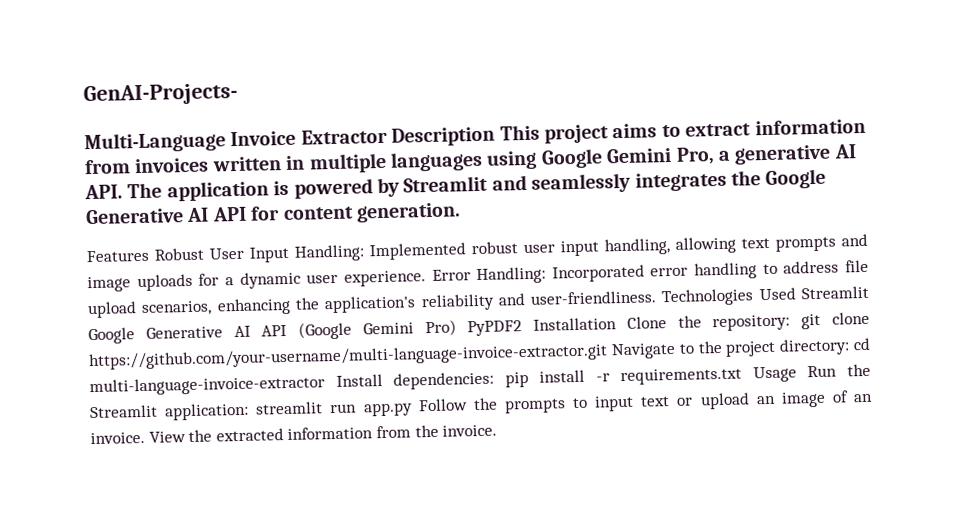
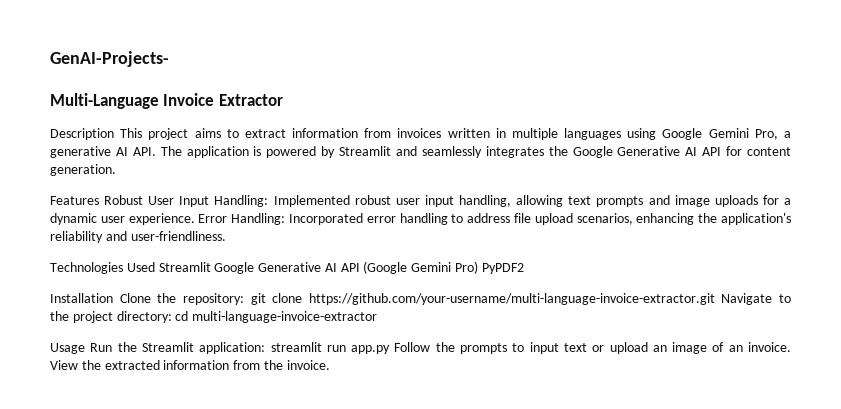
- Multi-Language Invoice Extractor Description This project aims to extract information from invoices written in multiple languages using Google Gemini Pro, a generative AI API. The application is powered by Streamlit and seamlessly integrates the Google Generative AI API for content generation.
+ Multi-Language Invoice Extractor
+ Description This project aims to extract information from invoices written in multiple languages using Google Gemini Pro, a generative AI API. The application is powered by Streamlit and seamlessly integrates the Google Generative AI API for content generation.
- Incorporated error handling to address file upload scenarios, enhancing the application's reliability and user-friendliness. Technologies Used Streamlit Google Generative AI API (Google Gemini Pro) PyPDF2 Installation Clone the repository:
+ Incorporated error handling to address file upload scenarios, enhancing the application's reliability and user-friendliness.
+ Technologies Used Streamlit Google Generative AI API (Google Gemini Pro) PyPDF2
+ Installation Clone the repository:
- cd multi-language-invoice-extractor Install dependencies: pip install -r requirements.txt Usage Run the Streamlit application:
+ cd multi-language-invoice-extractor
+ Usage Run the Streamlit application:

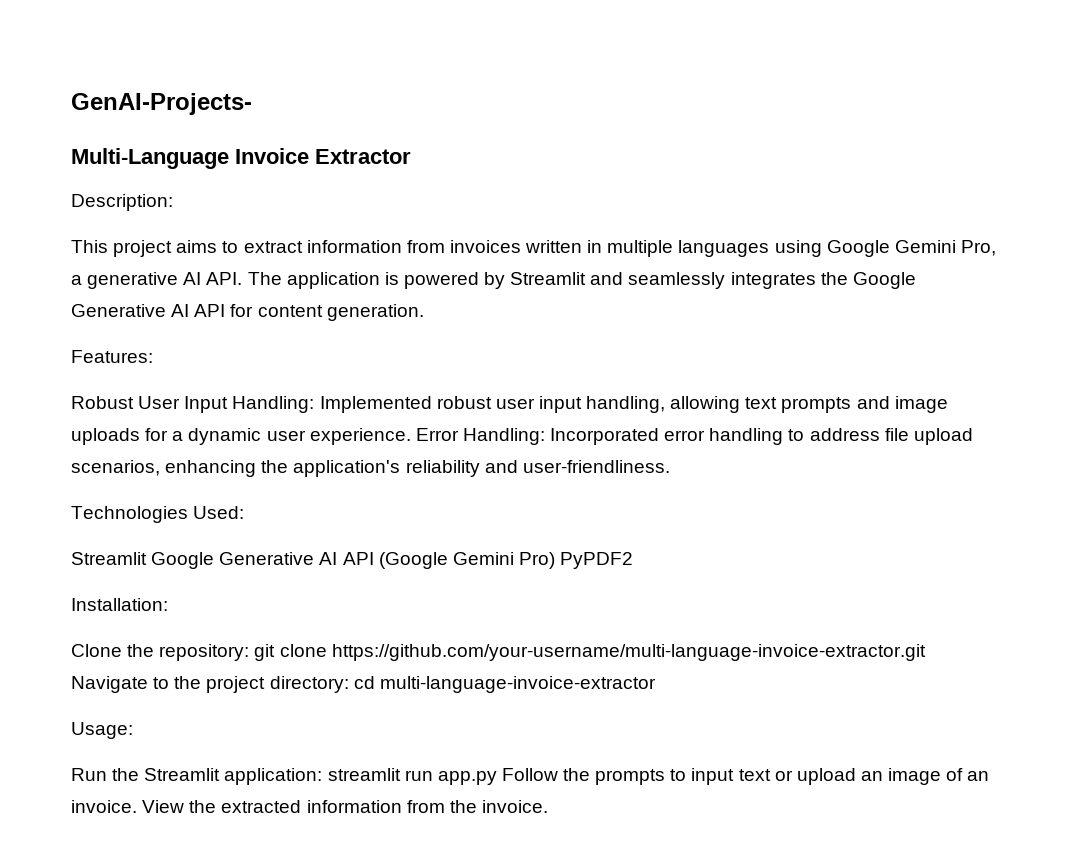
- Description This project aims to extract information from invoices written in multiple languages using Google Gemini Pro, a generative AI API. The application is powered by Streamlit and seamlessly integrates the Google Generative AI API for content generation.
+ Description:
+ This project aims to extract information from invoices written in multiple languages using Google Gemini Pro, a generative AI API. The application is powered by Streamlit and seamlessly integrates the Google Generative AI API for content generation.
- Features Robust User Input Handling: Implemented robust user input handling, allowing text prompts and image uploads for a dynamic user experience.
+ Features:
+ Robust User Input Handling: Implemented robust user input handling, allowing text prompts and image uploads for a dynamic user experience.
- Technologies Used Streamlit Google Generative AI API (Google Gemini Pro) PyPDF2
+ Technologies Used:
+ Streamlit Google Generative AI API (Google Gemini Pro) PyPDF2
- Installation Clone the repository: git clone https://github.com/your-username/multi-language-invoice-extractor.git Navigate to the project directory: cd multi-language-invoice-extractor
+ Installation:
+ Clone the repository: git clone https://github.com/your-username/multi-language-invoice-extractor.git Navigate to the project directory: cd multi-language-invoice-extractor
- Usage Run the Streamlit application: streamlit run app.py Follow the prompts to input text or upload an image of an invoice.
+ Usage:
+ Run the Streamlit application: streamlit run app.py Follow the prompts to input text or upload an image of an invoice.

